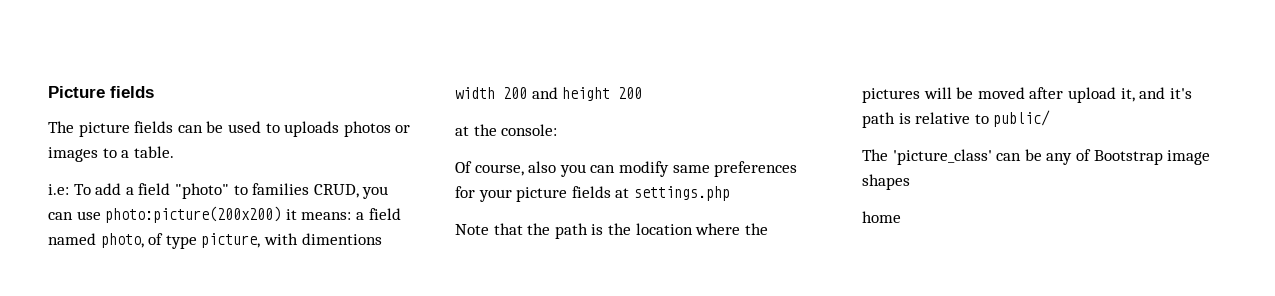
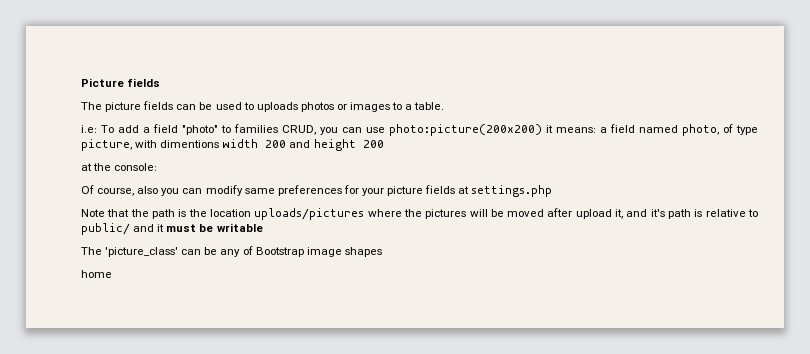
- Note that the path is the location where the pictures will be moved after upload it, and it's path is relative to public/
+ Note that the path is the location uploads/pictures where the pictures will be moved after upload it, and it's path is relative to public/ and it must be writable

